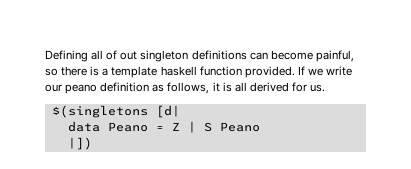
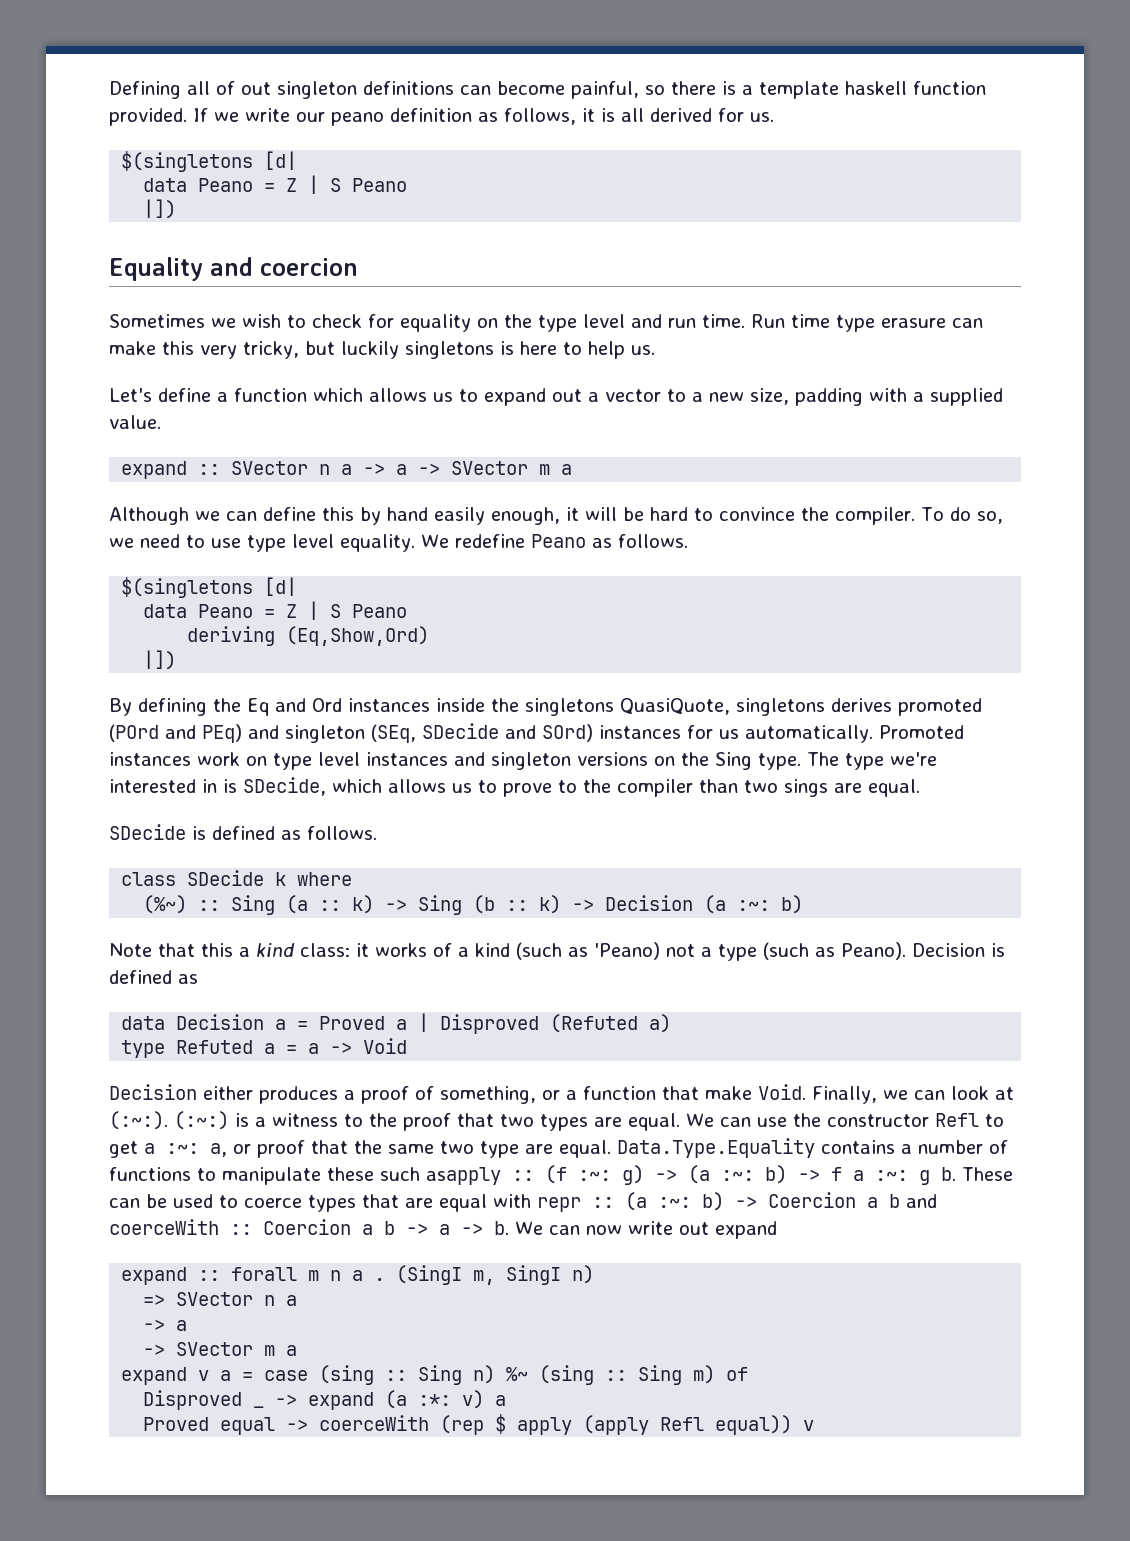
+ Equality and coercion
+ Sometimes we wish to check for equality on the type level and run time. Run time type erasure can make this very tricky, but luckily singletons is here to help us.
+ Let's define a function which allows us to expand out a vector to a new size, padding with a supplied value.
+ expand :: SVector n a -> a -> SVector m a
+ Although we can define this by hand easily enough, it will be hard to convince the compiler. To do so, we need to use type level equality. We redefine Peano as follows.
+ $(singletons [d|
+ data Peano = Z | S Peano
+ deriving (Eq,Show,Ord)
+ |])
+ By defining the Eq and Ord instances inside the singletons QuasiQuote, singletons derives promoted (POrd and PEq) and singleton (SEq, SDecide and SOrd) instances for us automatically. Promoted instances work on type level instances and singleton versions on the Sing type. The type we're interested in is SDecide, which allows us to prove to the compiler than two sings are equal.
+ SDecide is defined as follows.
+ class SDecide k where
+ (%~) :: Sing (a :: k) -> Sing (b :: k) -> Decision (a :~: b)
+ Note that this a kind class: it works of a kind (such as 'Peano) not a type (such as Peano). Decision is defined as
+ data Decision a = Proved a | Disproved (Refuted a)
+ type Refuted a = a -> Void
+ Decision either produces a proof of something, or a function that make Void. Finally, we can look at (:~:). (:~:) is a witness to the proof that two types are equal. We can use the constructor Refl to get a :~: a, or proof that the same two type are equal. Data.Type.Equality contains a number of functions to manipulate these such asapply :: (f :~: g) -> (a :~: b) -> f a :~: g b. These can be used to coerce types that are equal with repr :: (a :~: b) -> Coercion a b and coerceWith :: Coercion a b -> a -> b. We can now write out expand
+ expand :: forall m n a . (SingI m, SingI n)
+ => SVector n a
+ -> a
+ -> SVector m a
+ expand v a = case (sing :: Sing n) %~ (sing :: Sing m) of
+ Disproved _ -> expand (a :*: v) a
+ Proved equal -> coerceWith (rep $ apply (apply Refl equal)) v

